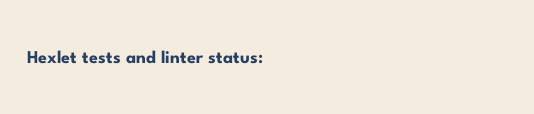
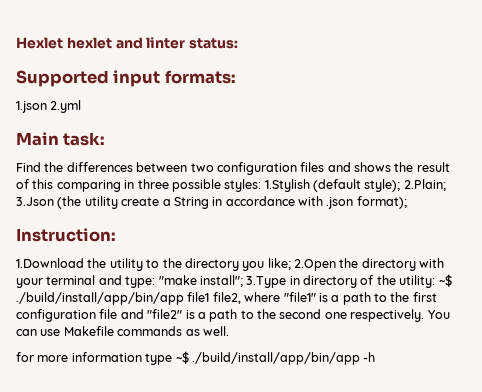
- Hexlet tests and linter status:
+ Hexlet hexlet and linter status:
+ Supported input formats:
+ 1.json 2.yml
+ Main task:
+ Find the differences between two configuration files and shows the result of this comparing in three possible styles: 1.Stylish (default style); 2.Plain; 3.Json (the utility create a String in accordance with .json format);
+ Instruction:
+ 1.Download the utility to the directory you like; 2.Open the directory with your terminal and type: "make install"; 3.Type in directory of the utility: ~$ ./build/install/app/bin/app file1 file2, where "file1" is a path to the first configuration file and "file2" is a path to the second one respectively. You can use Makefile commands as well.
+ for more information type ~$ ./build/install/app/bin/app -h

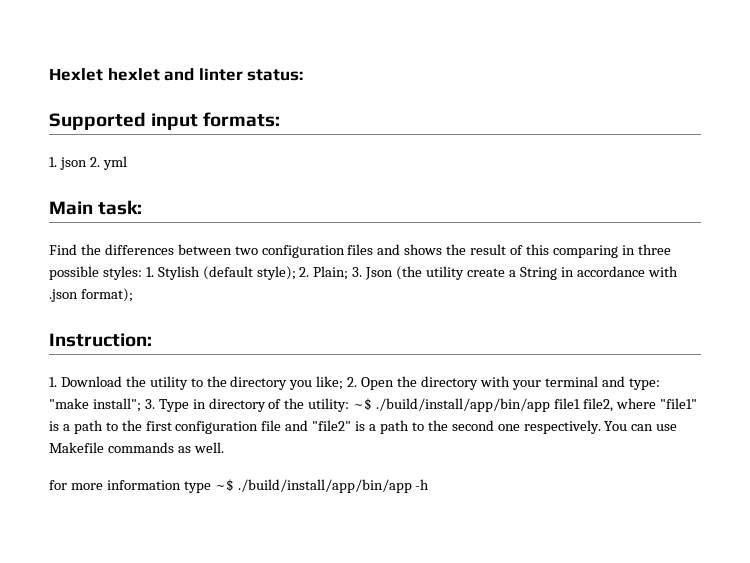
- 1.json 2.yml
+ 1. json 2. yml
- Find the differences between two configuration files and shows the result of this comparing in three possible styles: 1.Stylish (default style); 2.Plain; 3.Json (the utility create a String in accordance with .json format);
+ Find the differences between two configuration files and shows the result of this comparing in three possible styles: 1. Stylish (default style); 2. Plain; 3. Json (the utility create a String in accordance with .json format);
- 1.Download the utility to the directory you like; 2.Open the directory with your terminal and type: "make install"; 3.Type in directory of the utility: ~$ ./build/install/app/bin/app file1 file2, where "file1" is a path to the first configuration file and "file2" is a path to the second one respectively.
+ 1. Download the utility to the directory you like; 2. Open the directory with your terminal and type: "make install"; 3. Type in directory of the utility: ~$ ./build/install/app/bin/app file1 file2, where "file1" is a path to the first configuration file and "file2" is a path to the second one respectively.

